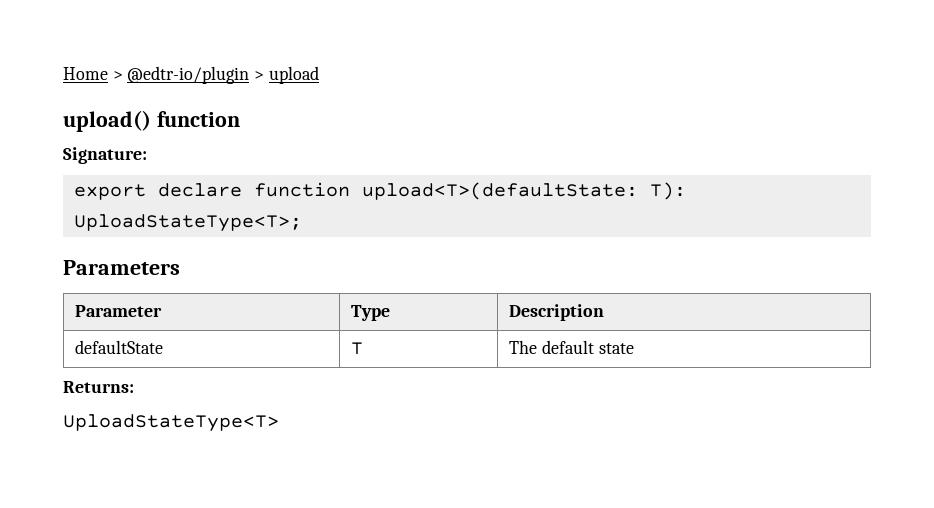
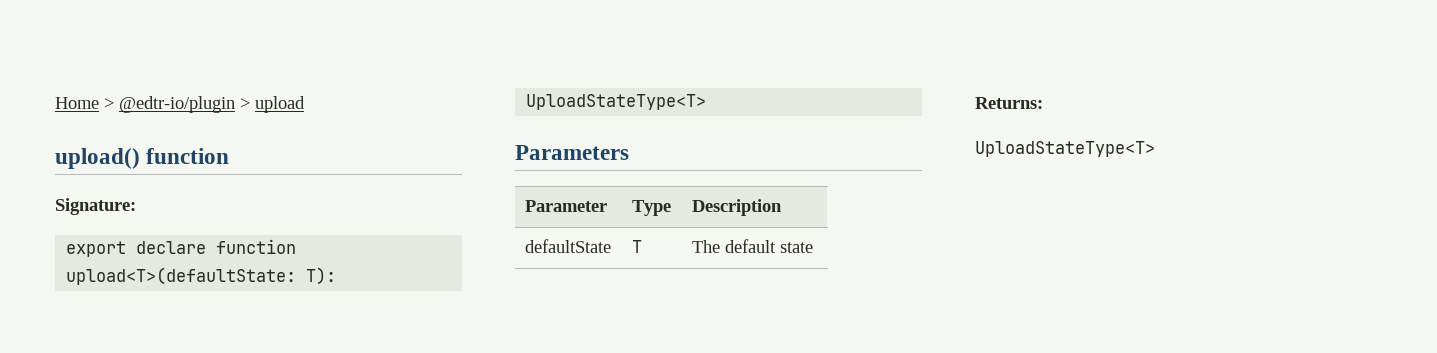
- export declare function upload<T>(defaultState: T): UploadStateType<T>;
+ export declare function upload<T>(defaultState: T): UploadStateType<T>

